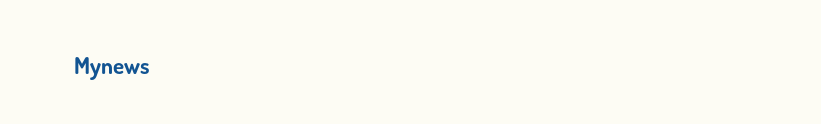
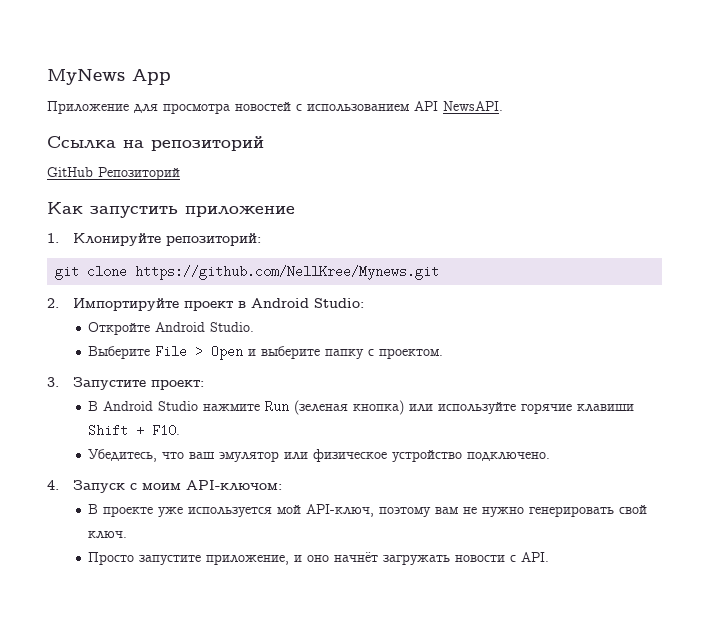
- Mynews
+ MyNews App
+ Приложение для просмотра новостей с использованием API NewsAPI.
+ Ссылка на репозиторий
+ GitHub Репозиторий
+ Как запустить приложение
+ 1. Клонируйте репозиторий:
+ git clone https://github.com/NellKree/Mynews.git
+ 2. Импортируйте проект в Android Studio:
+ Откройте Android Studio.
+ Выберите File > Open и выберите папку с проектом.
+ 3. Запустите проект:
+ В Android Studio нажмите Run (зеленая кнопка) или используйте горячие клавиши Shift + F10.
+ Убедитесь, что ваш эмулятор или физическое устройство подключено.
+ 4. Запуск с моим API-ключом:
+ В проекте уже используется мой API-ключ, поэтому вам не нужно генерировать свой ключ.
+ Просто запустите приложение, и оно начнёт загружать новости с API.

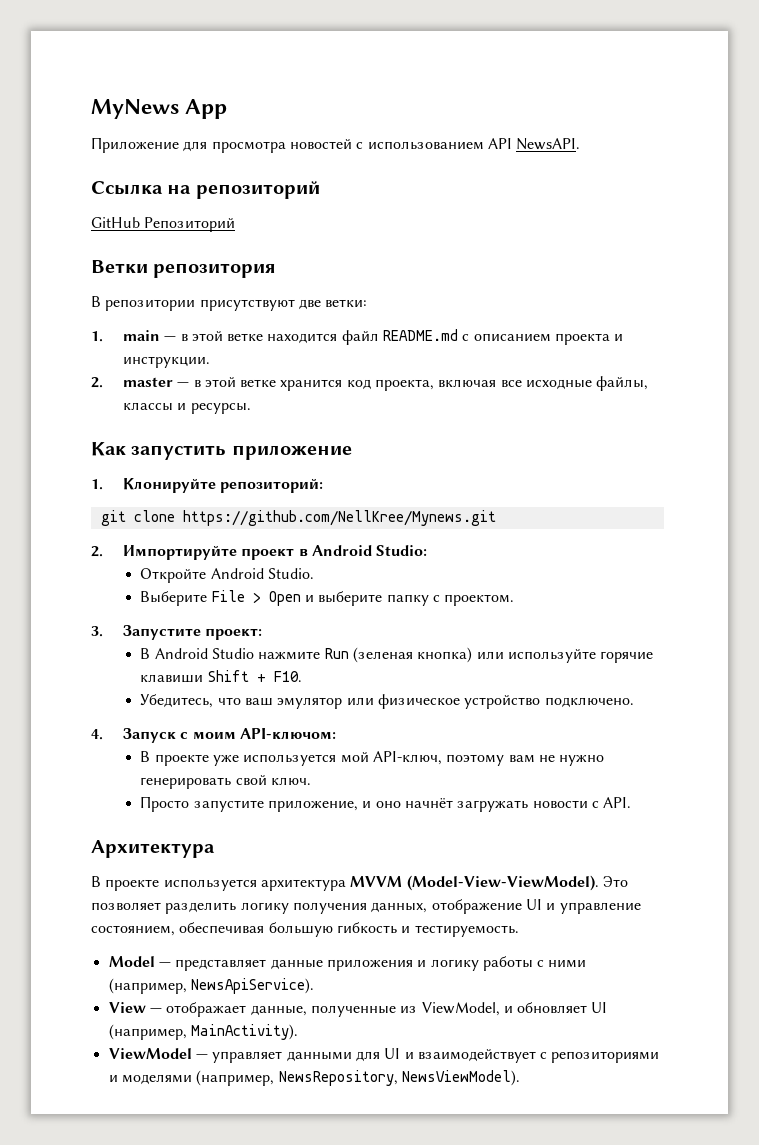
+ Ветки репозитория
+ В репозитории присутствуют две ветки:
+ 1. main — в этой ветке находится файл README.md с описанием проекта и инструкции.
+ 2. master — в этой ветке хранится код проекта, включая все исходные файлы, классы и ресурсы.
+ Архитектура
+ В проекте используется архитектура MVVM (Model-View-ViewModel). Это позволяет разделить логику получения данных, отображение UI и управление состоянием, обеспечивая большую гибкость и тестируемость.
+ Model — представляет данные приложения и логику работы с ними (например, NewsApiService).
+ View — отображает данные, полученные из ViewModel, и обновляет UI (например, MainActivity).
+ ViewModel — управляет данными для UI и взаимодействует с репозиториями и моделями (например, NewsRepository, NewsViewModel).

